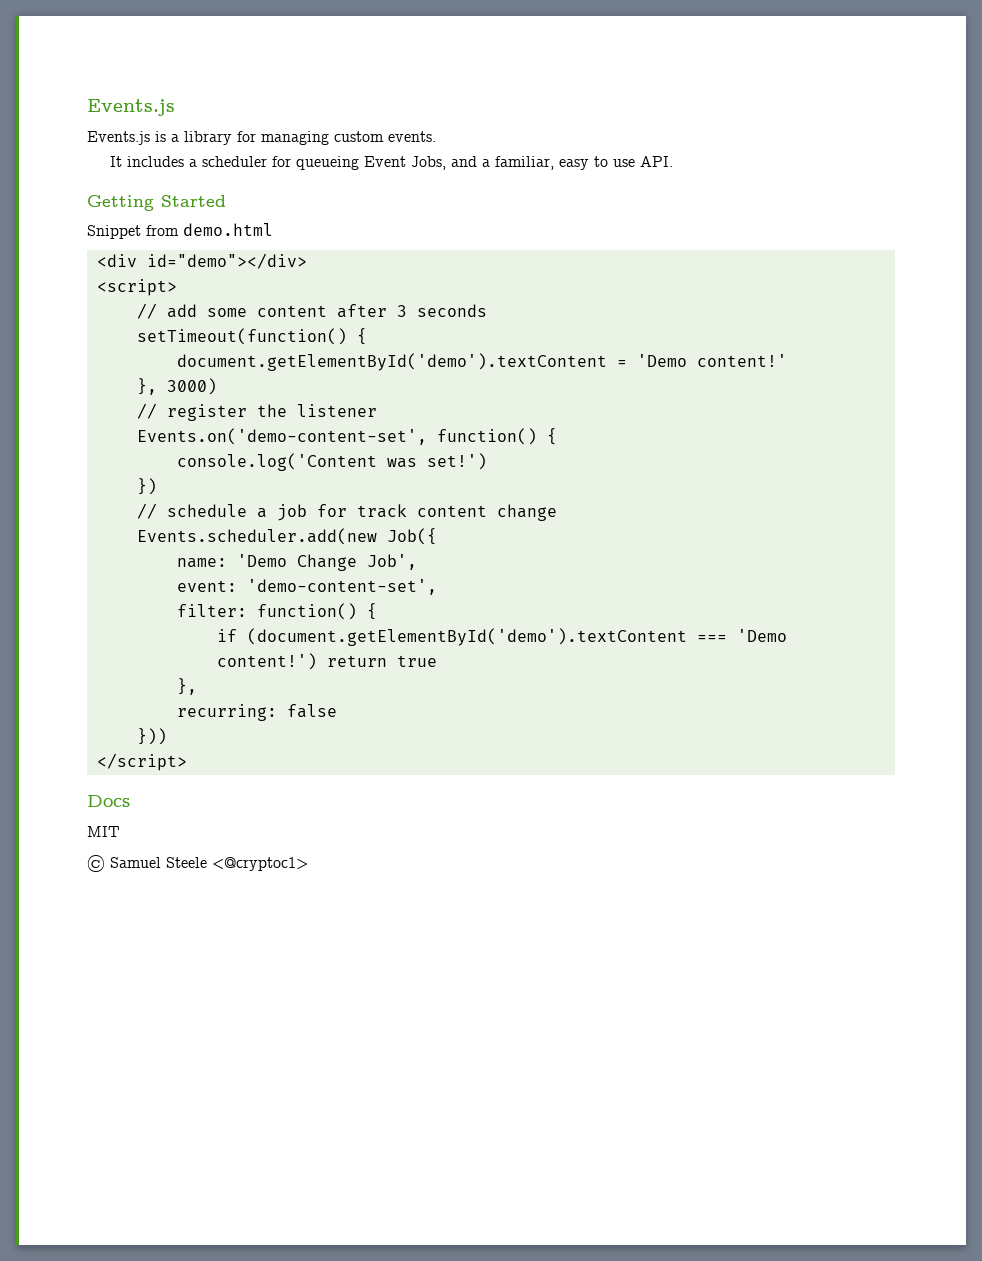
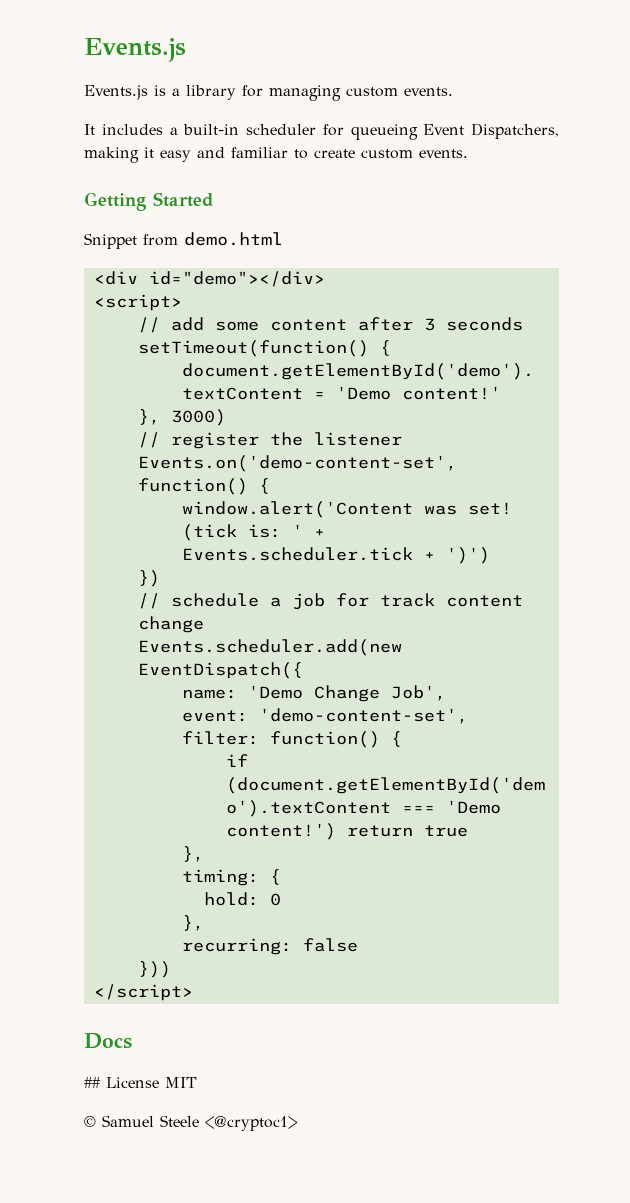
- It includes a scheduler for queueing Event Jobs, and a familiar, easy to use API.
+ It includes a built-in scheduler for queueing Event Dispatchers, making it easy and familiar to create custom events.
- console.log('Content was set!')
+ window.alert('Content was set! (tick is: ' + Events.scheduler.tick + ')')
- Events.scheduler.add(new Job({
+ Events.scheduler.add(new EventDispatch({
+ timing: {
+ hold: 0
+ },
- MIT
+ ## License MIT

